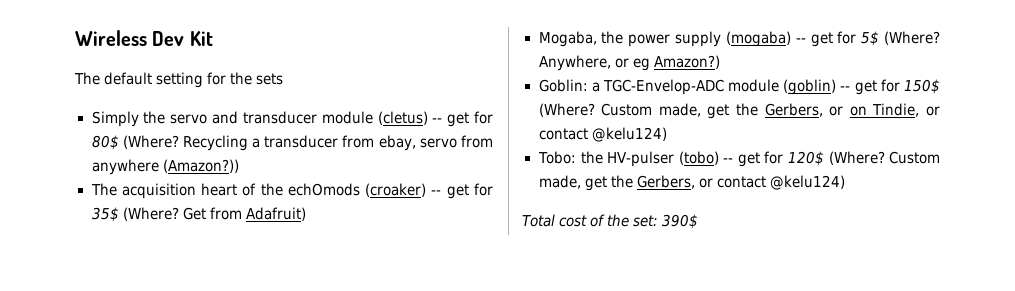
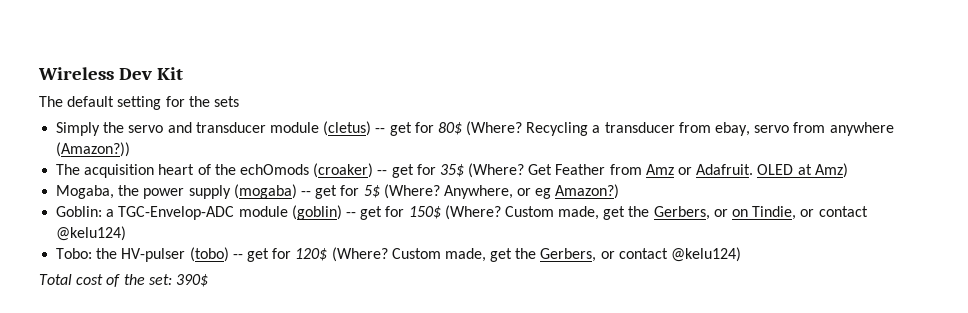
- Get from Adafruit)
+ Get Feather from Amz or Adafruit. OLED at Amz)

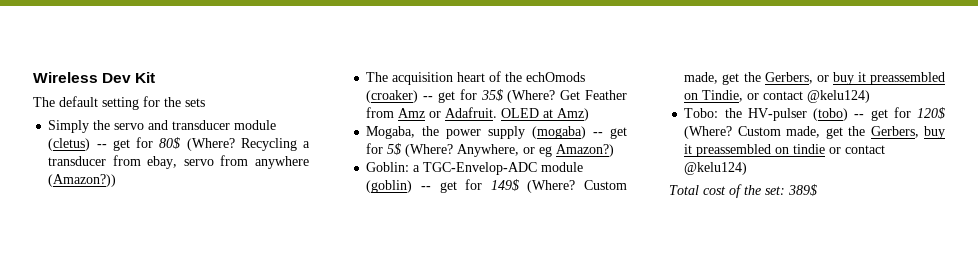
- Goblin: a TGC-Envelop-ADC module (goblin) -- get for 150$ (Where? Custom made, get the Gerbers, or on Tindie, or contact @kelu124)
+ Goblin: a TGC-Envelop-ADC module (goblin) -- get for 149$ (Where? Custom made, get the Gerbers, or buy it preassembled on Tindie, or contact @kelu124)
- Custom made, get the Gerbers, or contact @kelu124)
+ Custom made, get the Gerbers, buy it preassembled on tindie or contact @kelu124)
- Total cost of the set: 390$
+ Total cost of the set: 389$

